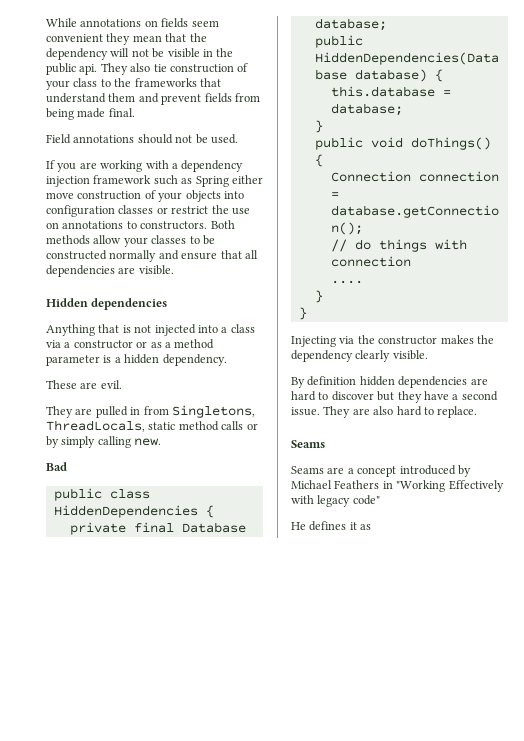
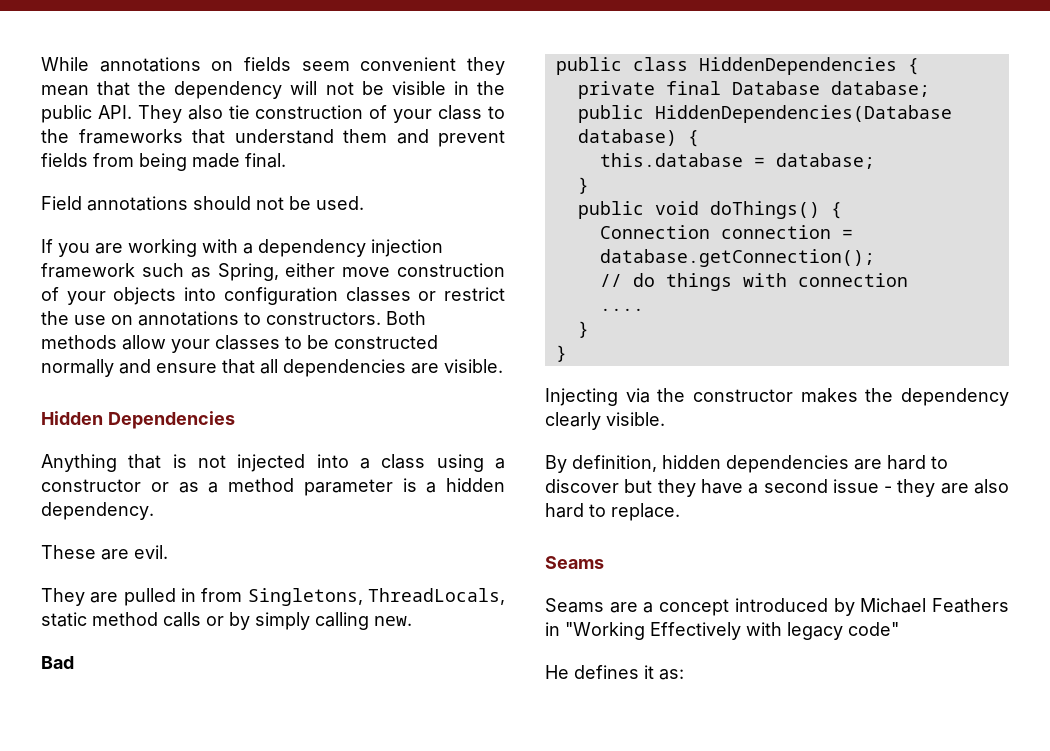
- While annotations on fields seem convenient they mean that the dependency will not be visible in the public api. They also tie construction of your class to the frameworks that understand them and prevent fields from being made final.
+ While annotations on fields seem convenient they mean that the dependency will not be visible in the public API. They also tie construction of your class to the frameworks that understand them and prevent fields from being made final.
- If you are working with a dependency injection framework such as Spring either move construction of your objects into configuration classes or restrict the use on annotations to constructors.
+ If you are working with a dependency injection framework such as Spring, either move construction of your objects into configuration classes or restrict the use on annotations to constructors.
- Hidden dependencies
+ Hidden Dependencies
- Anything that is not injected into a class via a constructor or as a method parameter is a hidden dependency.
+ Anything that is not injected into a class using a constructor or as a method parameter is a hidden dependency.
- By definition hidden dependencies are hard to discover but they have a second issue. They are also hard to replace.
+ By definition, hidden dependencies are hard to discover but they have a second issue - they are also hard to replace.
- He defines it as
+ He defines it as:

